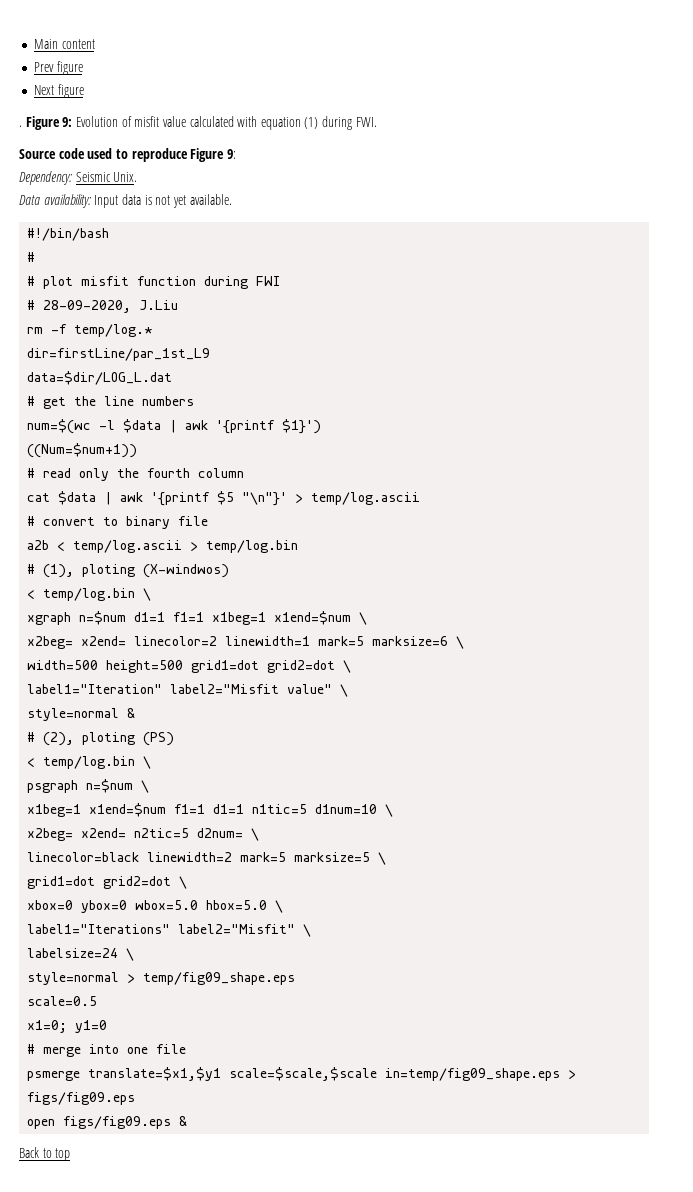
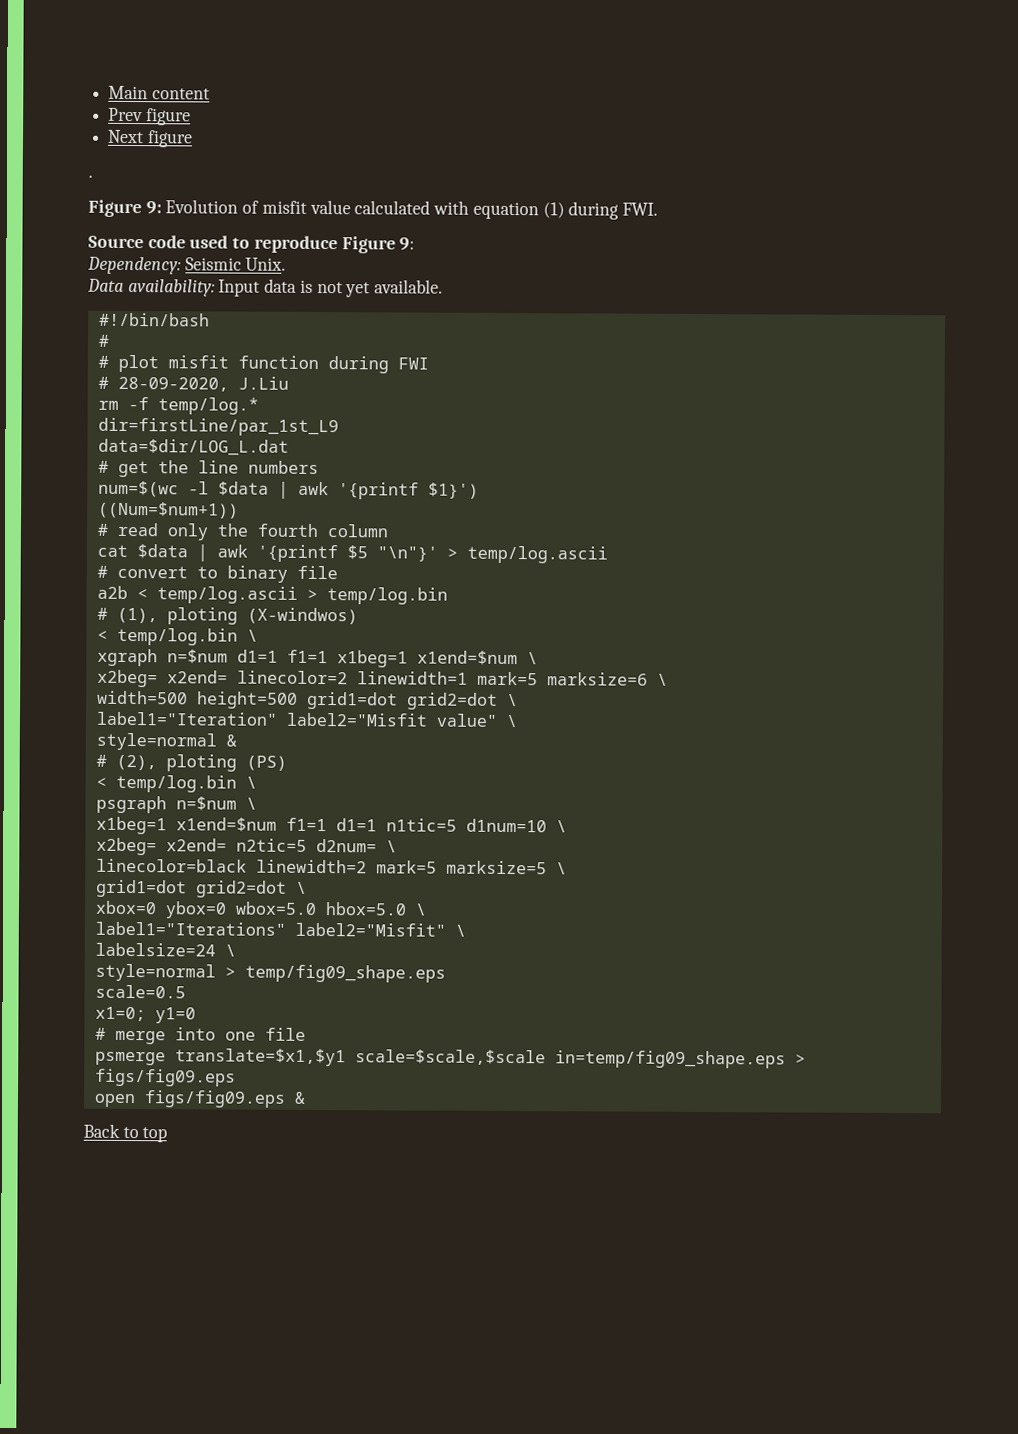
- . Figure 9: Evolution of misfit value calculated with equation (1) during FWI.
+ .
+ Figure 9: Evolution of misfit value calculated with equation (1) during FWI.

